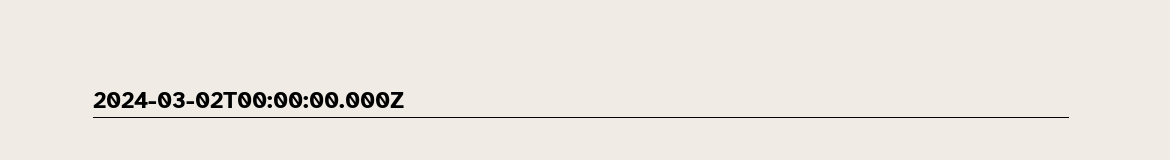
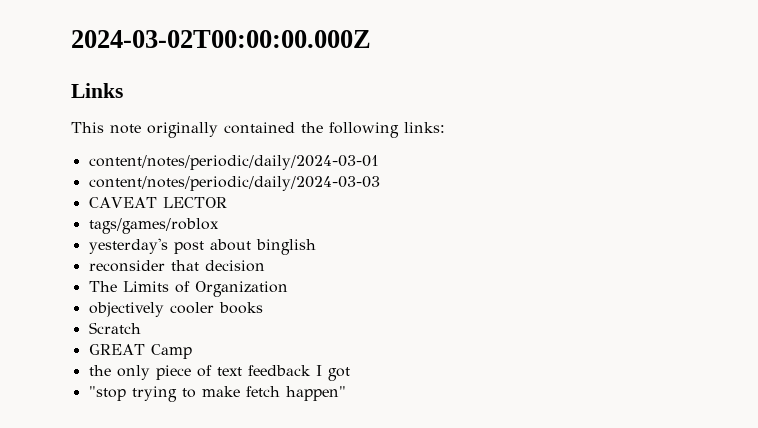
+ Links
+ This note originally contained the following links:
+ content/notes/periodic/daily/2024-03-01
+ content/notes/periodic/daily/2024-03-03
+ CAVEAT LECTOR
+ tags/games/roblox
+ yesterday's post about binglish
+ reconsider that decision
+ The Limits of Organization
+ objectively cooler books
+ Scratch
+ GREAT Camp
+ the only piece of text feedback I got
+ "stop trying to make fetch happen"

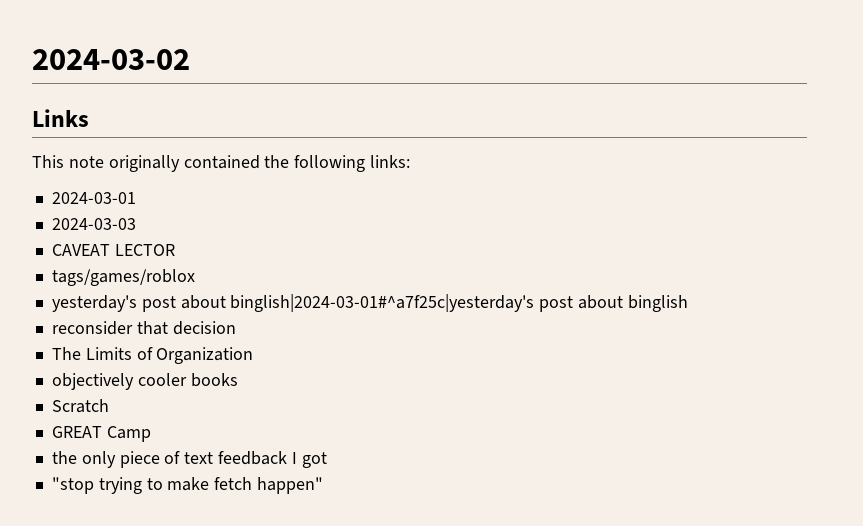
- 2024-03-02T00:00:00.000Z
+ 2024-03-02
- content/notes/periodic/daily/2024-03-01
- content/notes/periodic/daily/2024-03-03
+ 2024-03-01
+ 2024-03-03
- yesterday's post about binglish
+ yesterday's post about binglish|2024-03-01#^a7f25c|yesterday's post about binglish

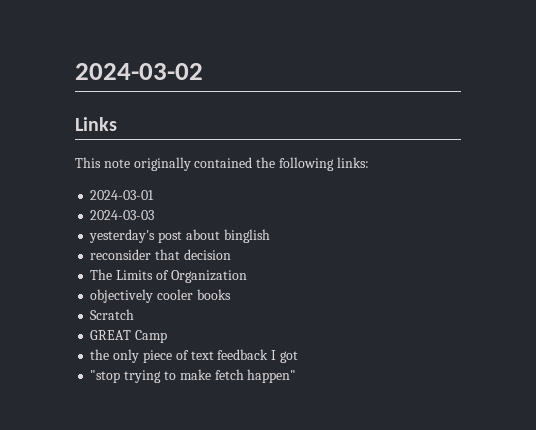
- CAVEAT LECTOR
- tags/games/roblox
- yesterday's post about binglish|2024-03-01#^a7f25c|yesterday's post about binglish
+ yesterday's post about binglish

